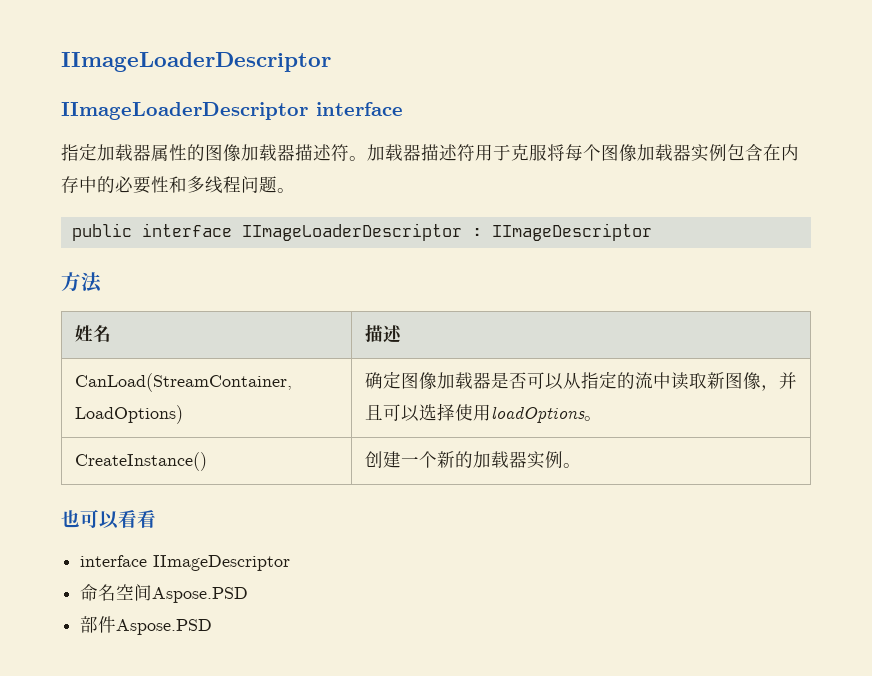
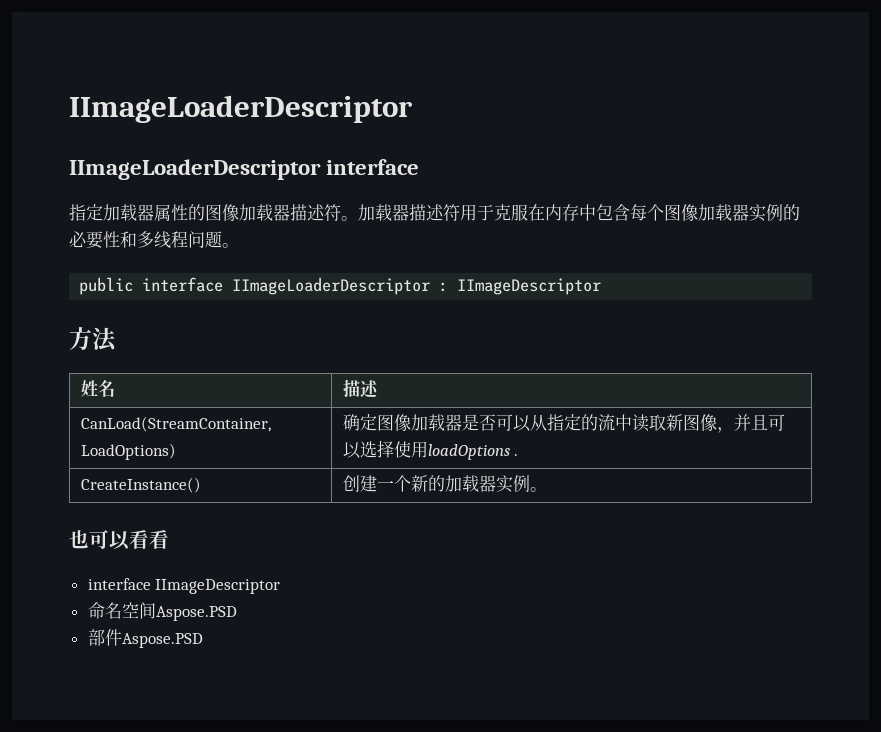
- 加载器描述符用于克服将每个图像加载器实例包含在内存中的必要性和多线程问题。
+ 加载器描述符用于克服在内存中包含每个图像加载器实例的必要性和多线程问题。
- CanLoad(StreamContainer, LoadOptions) | 确定图像加载器是否可以从指定的流中读取新图像，并且可以选择使用loadOptions。
+ CanLoad(StreamContainer, LoadOptions) | 确定图像加载器是否可以从指定的流中读取新图像，并且可以选择使用loadOptions .

